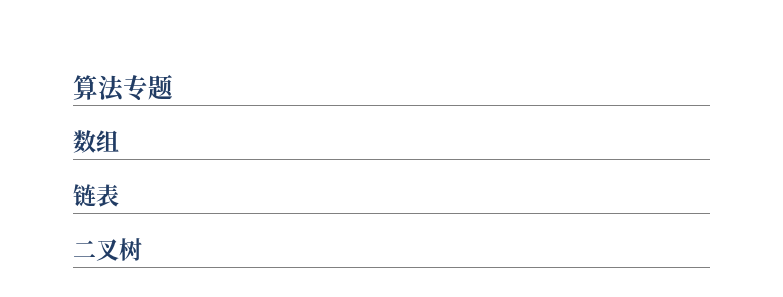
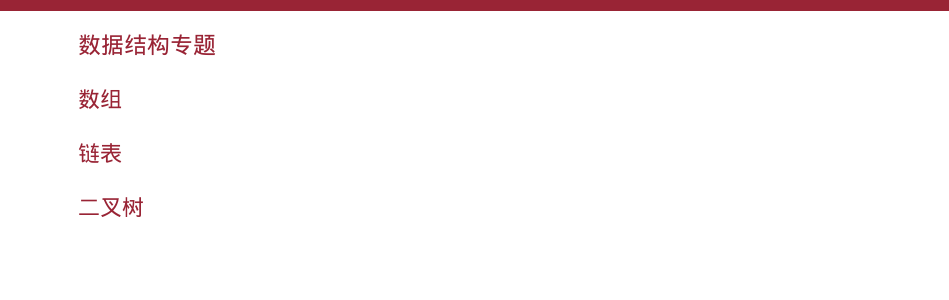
- 算法专题
+ 数据结构专题

